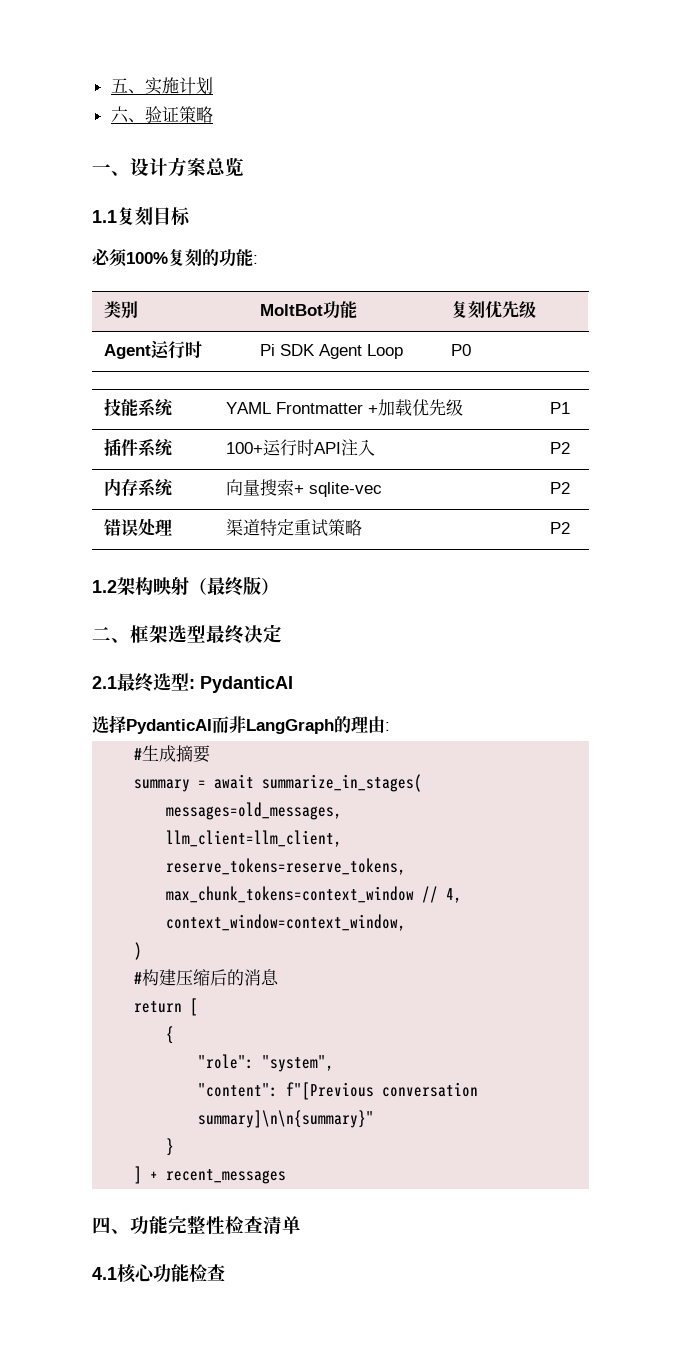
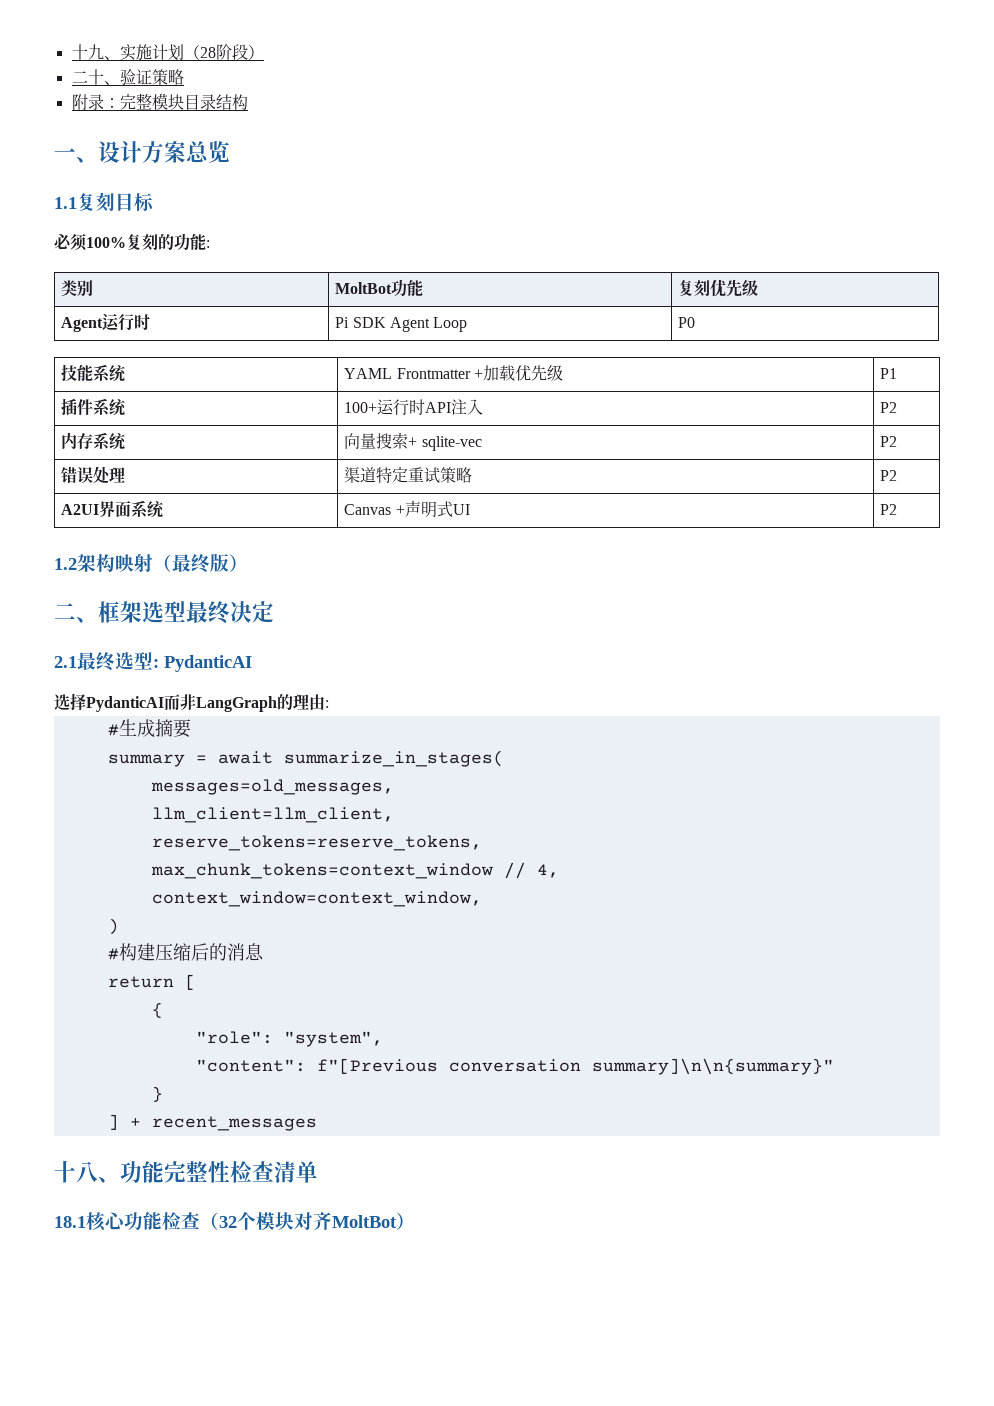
- 五、实施计划
- 六、验证策略
+ 十九、实施计划（28阶段）
+ 二十、验证策略
+ 附录：完整模块目录结构
+ A2UI界面系统 | Canvas +声明式UI | P2
- 四、功能完整性检查清单
+ 十八、功能完整性检查清单
- 4.1核心功能检查
+ 18.1核心功能检查（32个模块对齐MoltBot）

